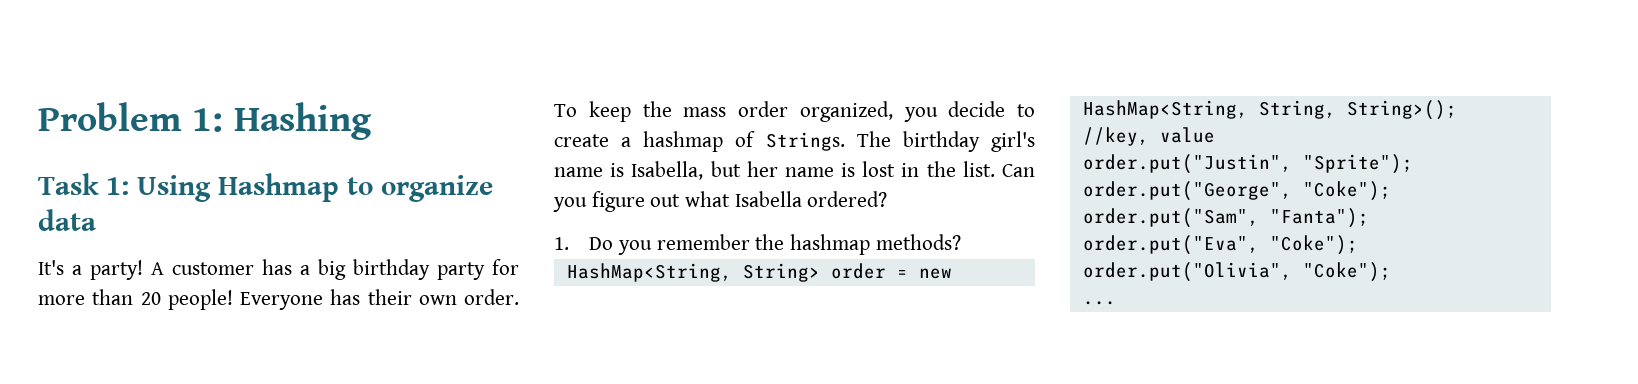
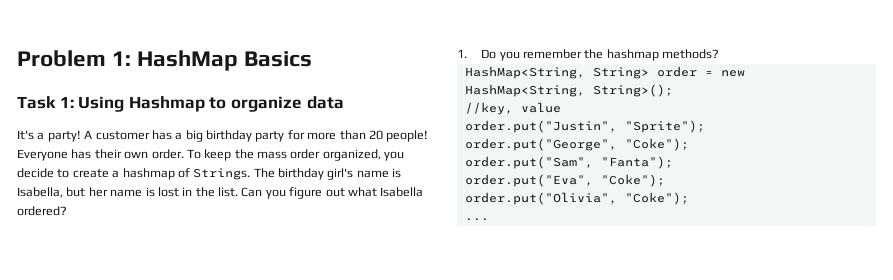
- Problem 1: Hashing
+ Problem 1: HashMap Basics
- HashMap<String, String> order = new HashMap<String, String, String>();
+ HashMap<String, String> order = new HashMap<String, String>();

